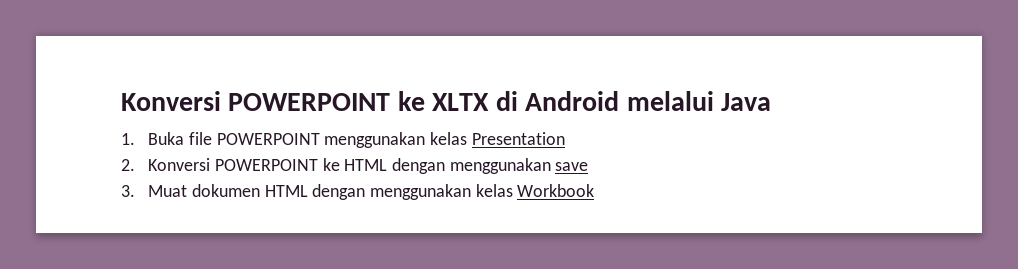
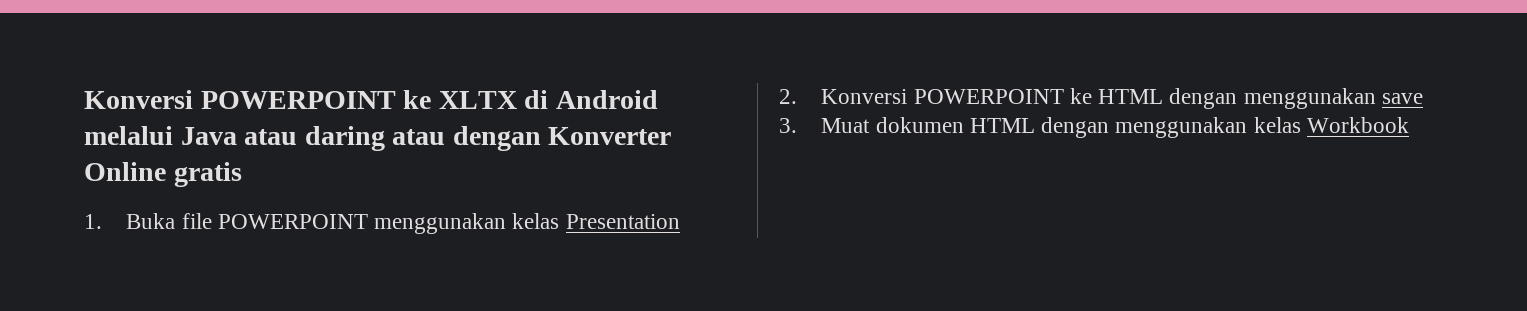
- Konversi POWERPOINT ke XLTX di Android melalui Java
+ Konversi POWERPOINT ke XLTX di Android melalui Java atau daring atau dengan Konverter Online gratis

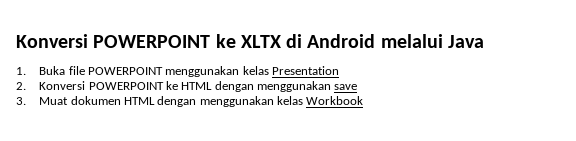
- Konversi POWERPOINT ke XLTX di Android melalui Java atau daring atau dengan Konverter Online gratis
+ Konversi POWERPOINT ke XLTX di Android melalui Java

